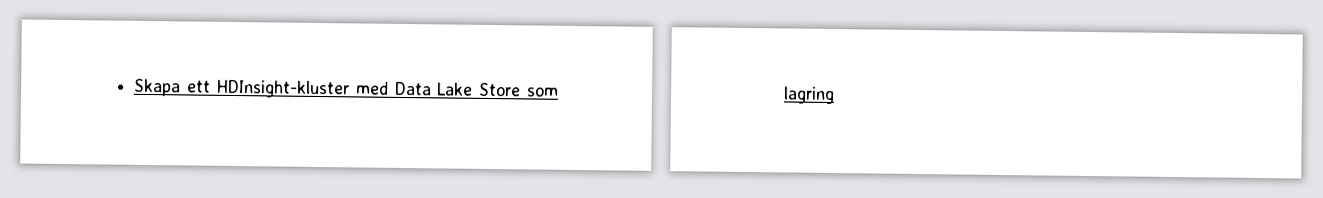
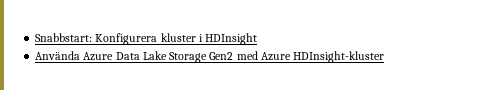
- Skapa ett HDInsight-kluster med Data Lake Store som lagring
+ Snabbstart: Konfigurera kluster i HDInsight
+ Använda Azure Data Lake Storage Gen2 med Azure HDInsight-kluster

